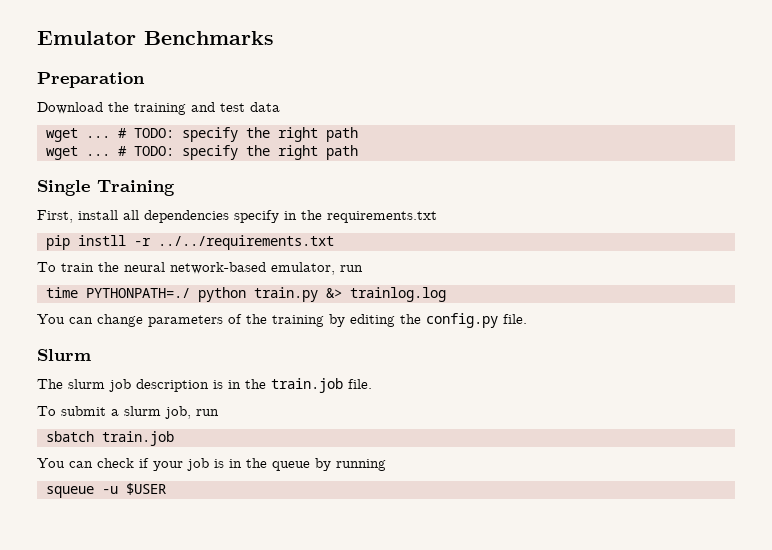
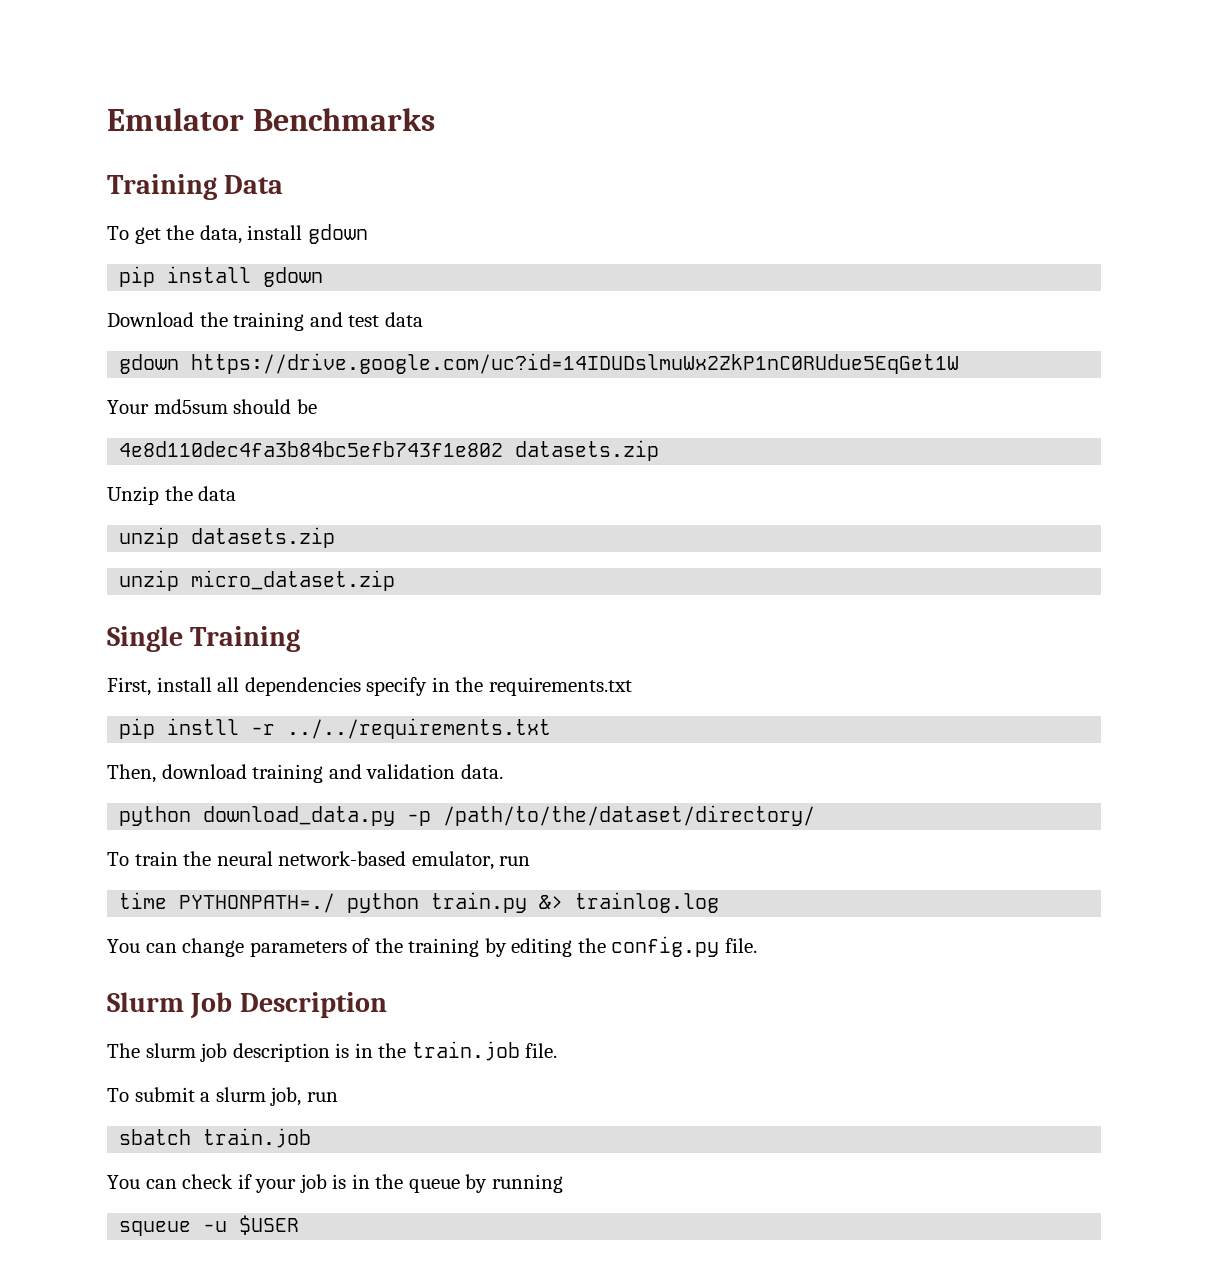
- Preparation
+ Training Data
+ To get the data, install gdown
+ pip install gdown
  Download the training and test data
- wget ... # TODO: specify the right path
- wget ... # TODO: specify the right path
+ gdown https://drive.google.com/uc?id=14IDUDslmuWx2ZkP1nC0RUdue5EqGet1W
+ Your md5sum should be
+ 4e8d110dec4fa3b84bc5efb743f1e802 datasets.zip
+ Unzip the data
+ unzip datasets.zip
+ unzip micro_dataset.zip
+ Then, download training and validation data.
+ python download_data.py -p /path/to/the/dataset/directory/
- Slurm
+ Slurm Job Description

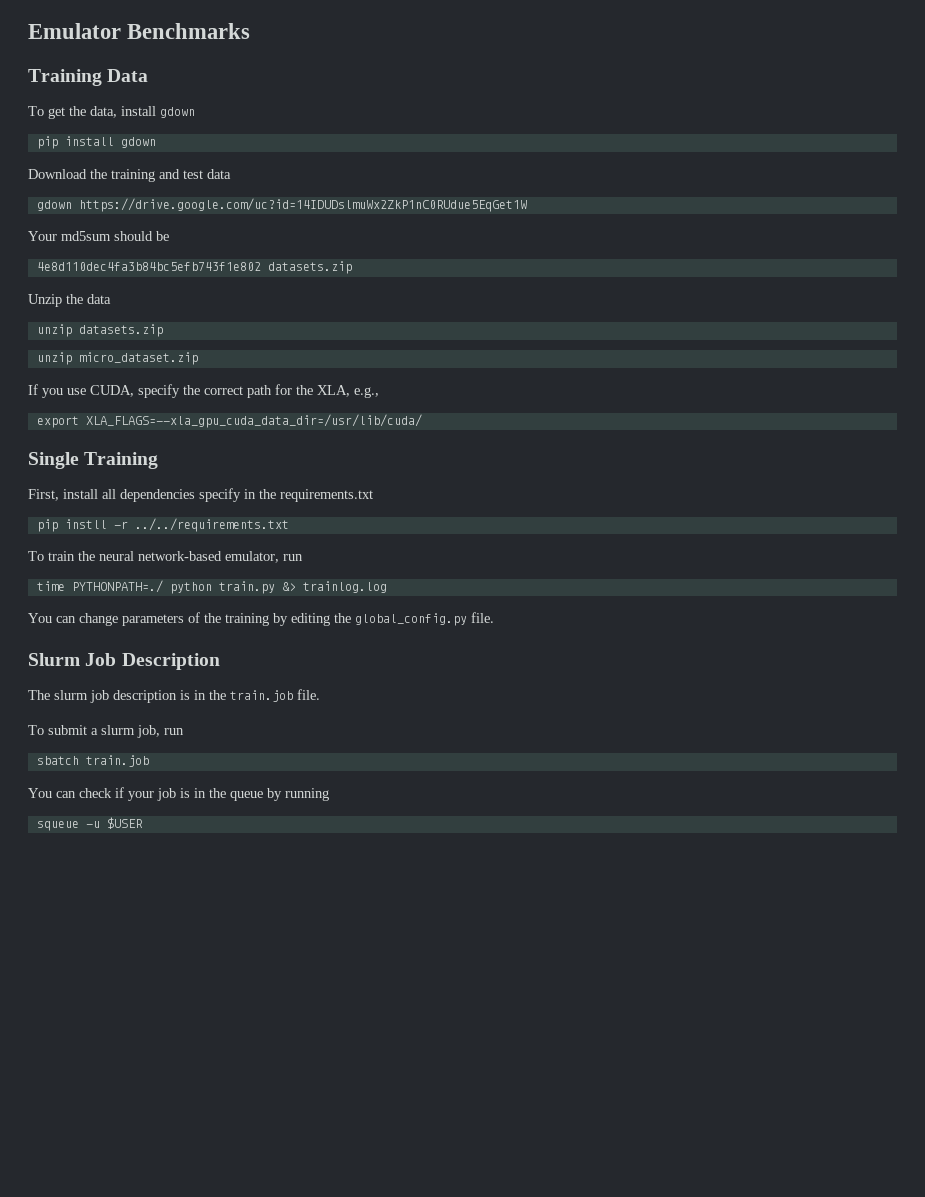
+ If you use CUDA, specify the correct path for the XLA, e.g.,
+ export XLA_FLAGS=--xla_gpu_cuda_data_dir=/usr/lib/cuda/
- Then, download training and validation data.
- python download_data.py -p /path/to/the/dataset/directory/
- You can change parameters of the training by editing the config.py file.
+ You can change parameters of the training by editing the global_config.py file.

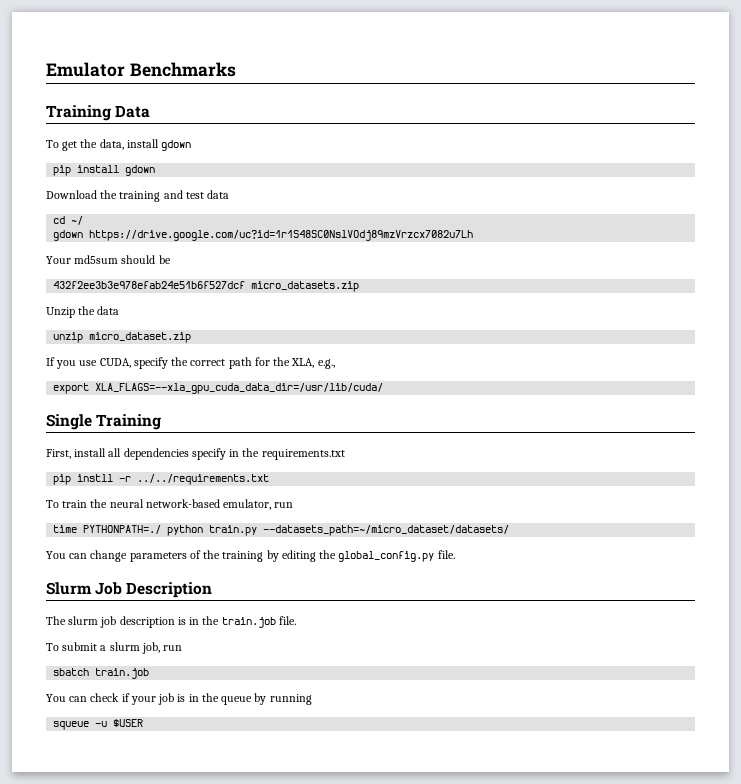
- gdown https://drive.google.com/uc?id=14IDUDslmuWx2ZkP1nC0RUdue5EqGet1W
+ cd ~/
+ gdown https://drive.google.com/uc?id=1r1S48SC0NslVOdj89mzVrzcx7082u7Lh
- 4e8d110dec4fa3b84bc5efb743f1e802 datasets.zip
+ 432f2ee3b3e978efab24e51b6f527dcf micro_datasets.zip
- unzip datasets.zip
- time PYTHONPATH=./ python train.py &> trainlog.log
+ time PYTHONPATH=./ python train.py --datasets_path=~/micro_dataset/datasets/

